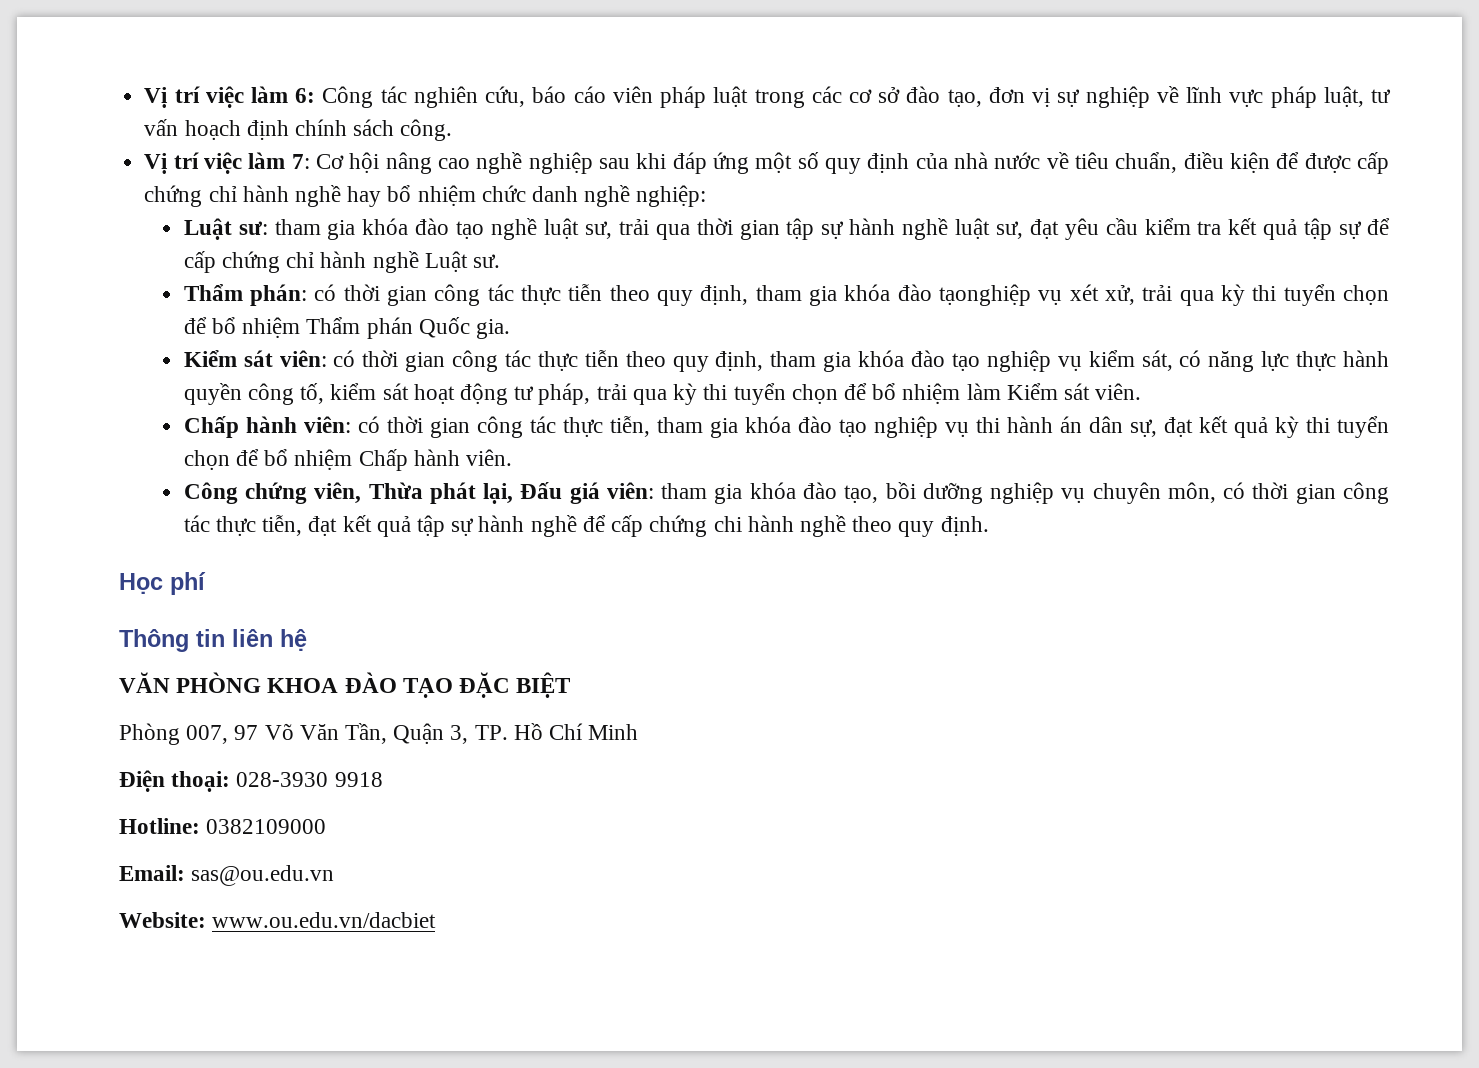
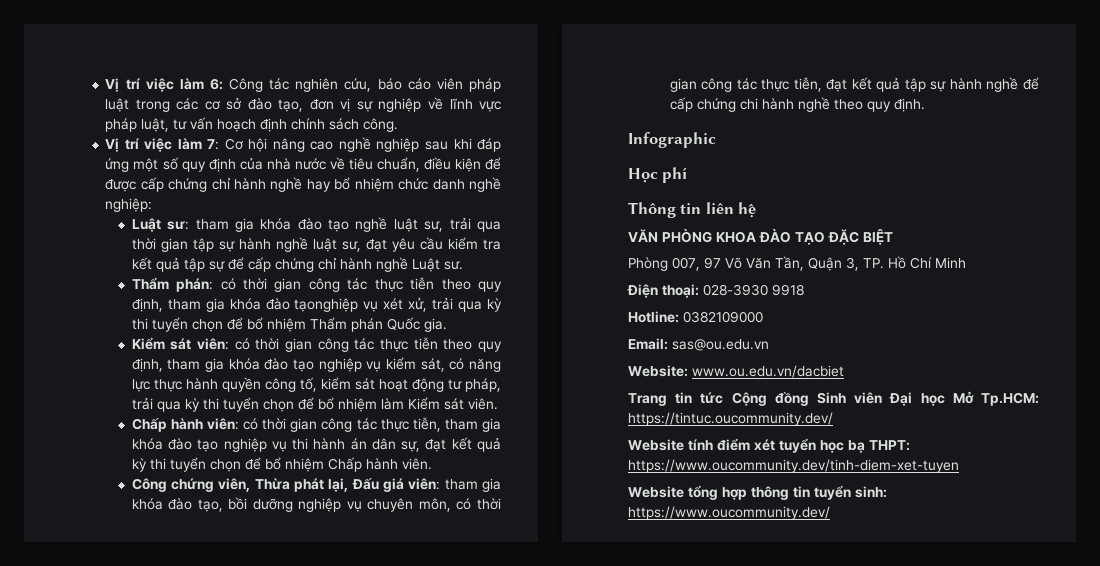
+ Infographic
+ Trang tin tức Cộng đồng Sinh viên Đại học Mở Tp.HCM: https://tintuc.oucommunity.dev/
+ Website tính điểm xét tuyển học bạ THPT: https://www.oucommunity.dev/tinh-diem-xet-tuyen
+ Website tổng hợp thông tin tuyển sinh: https://www.oucommunity.dev/

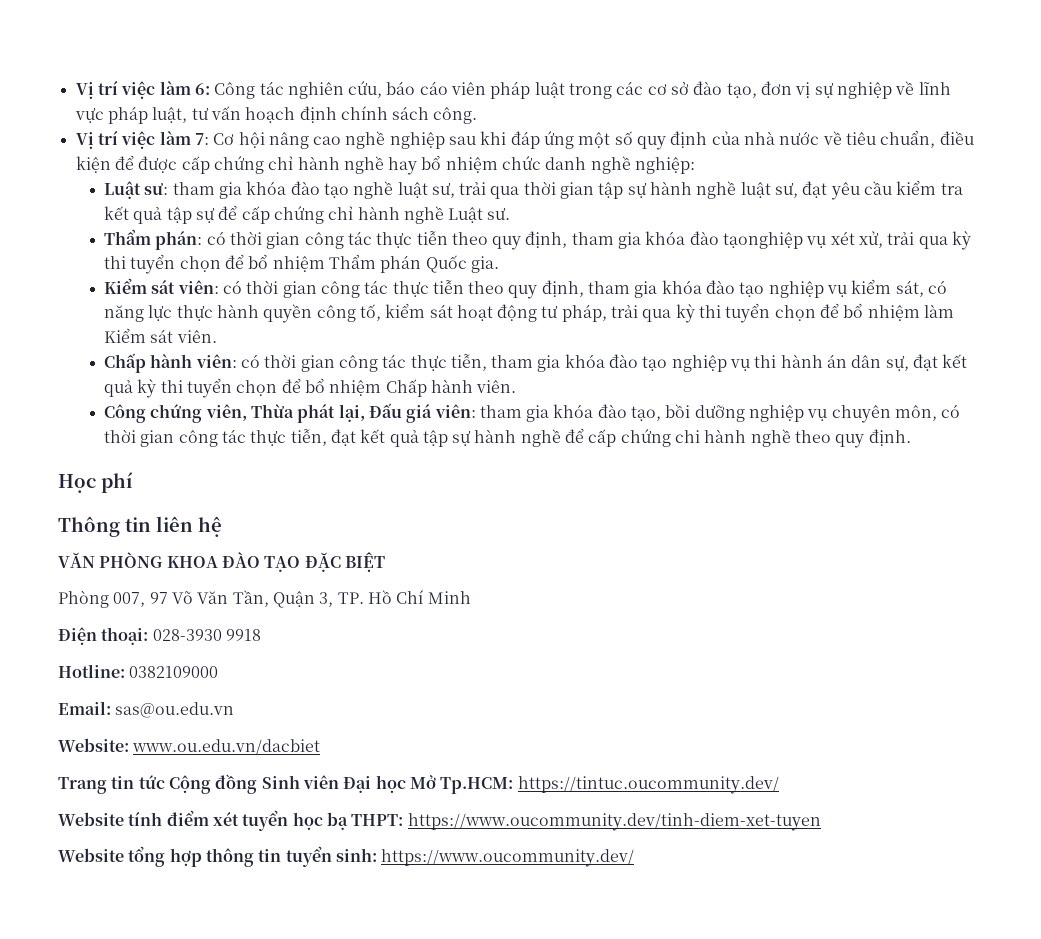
- Infographic

